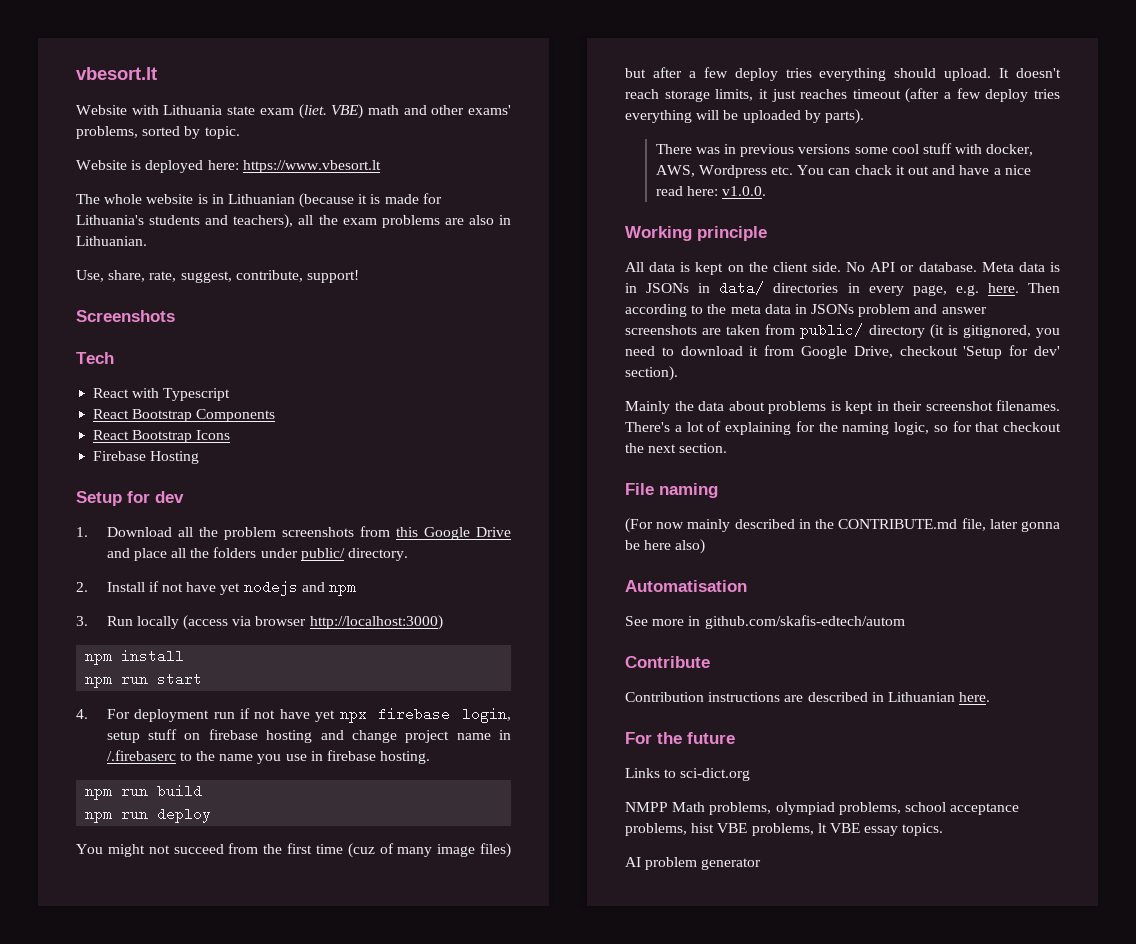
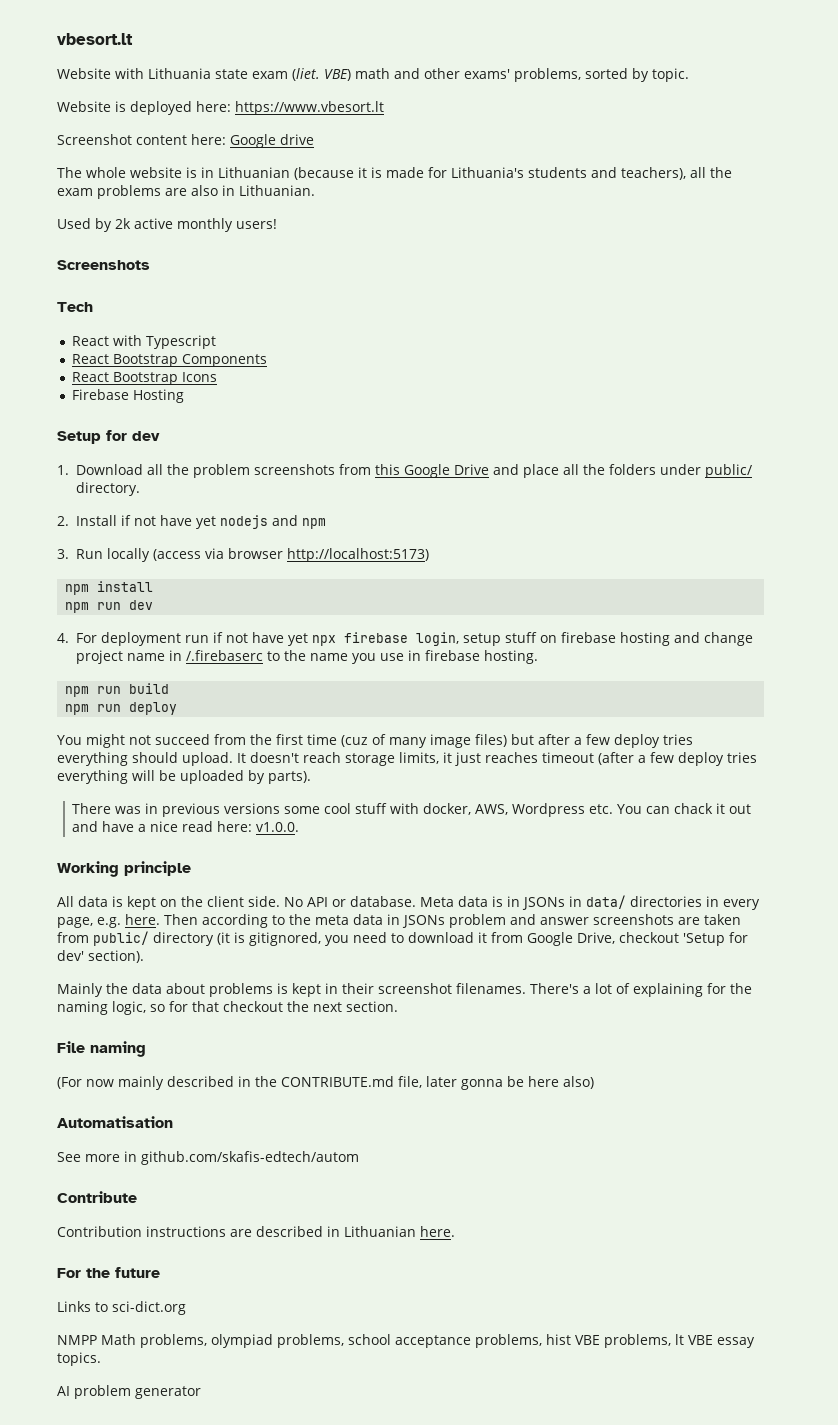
+ Screenshot content here: Google drive
- Use, share, rate, suggest, contribute, support!
+ Used by 2k active monthly users!
- 3. Run locally (access via browser http://localhost:3000)
+ 3. Run locally (access via browser http://localhost:5173)
- npm run start
+ npm run dev

